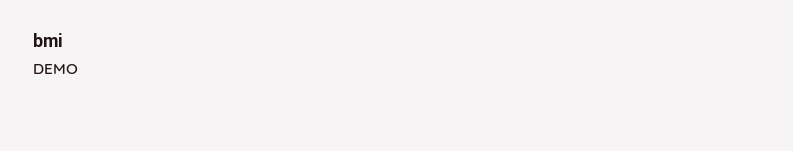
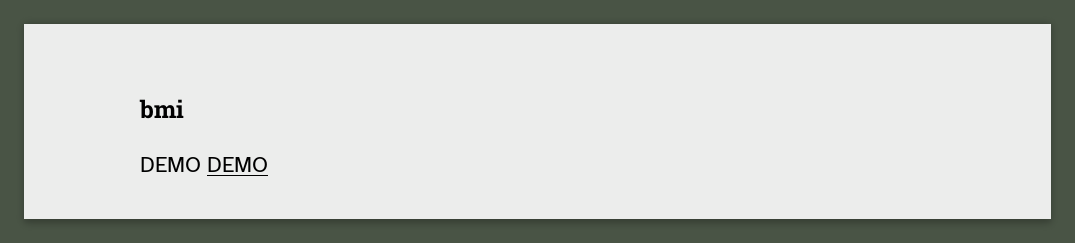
- DEMO
+ DEMO DEMO

